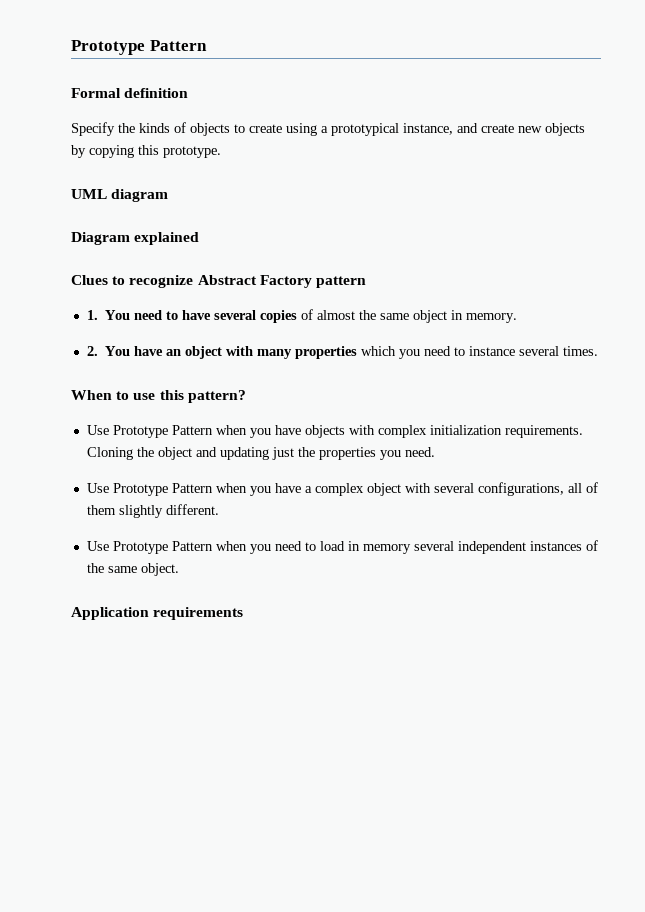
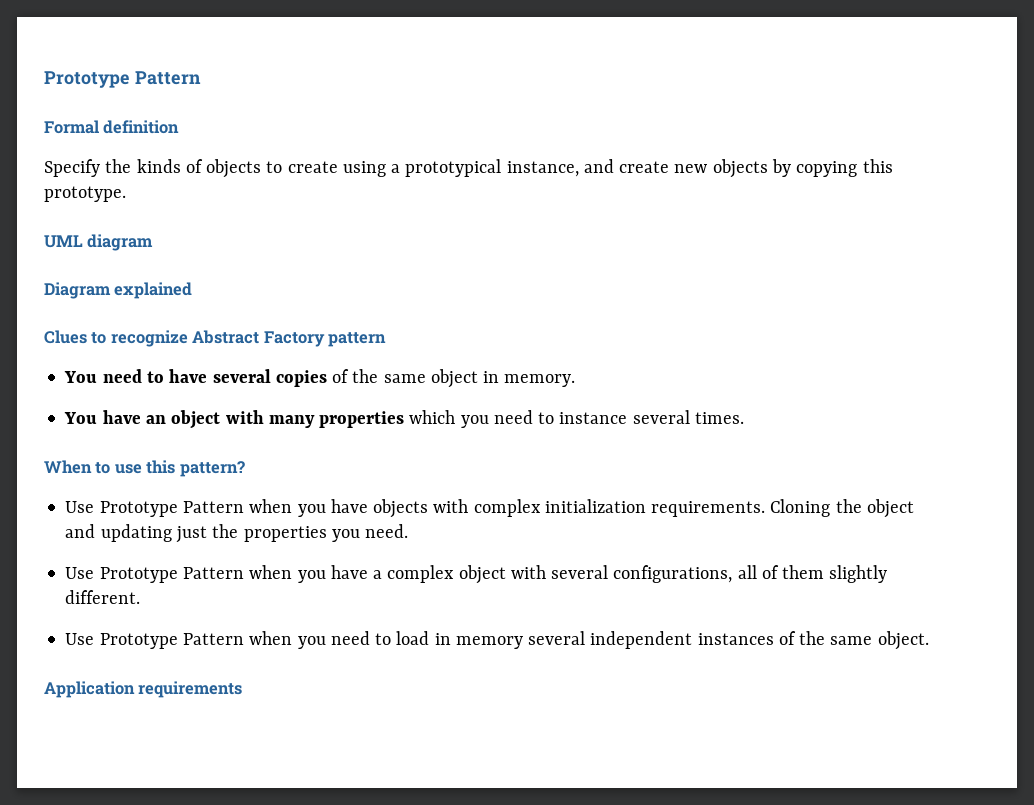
- 1. You need to have several copies of almost the same object in memory.
+ You need to have several copies of the same object in memory.
- 2. You have an object with many properties which you need to instance several times.
+ You have an object with many properties which you need to instance several times.

